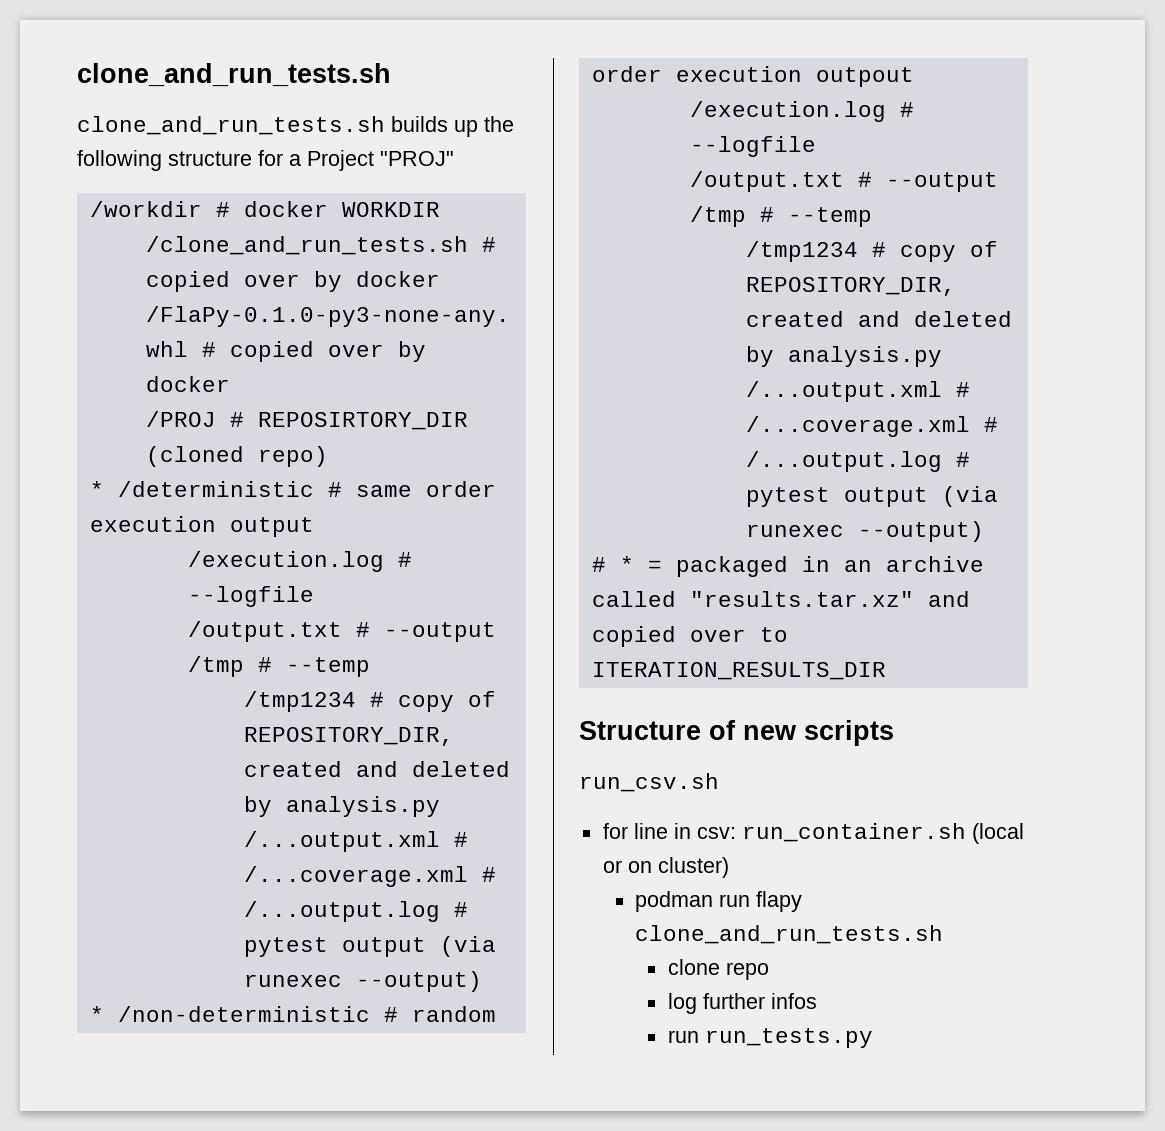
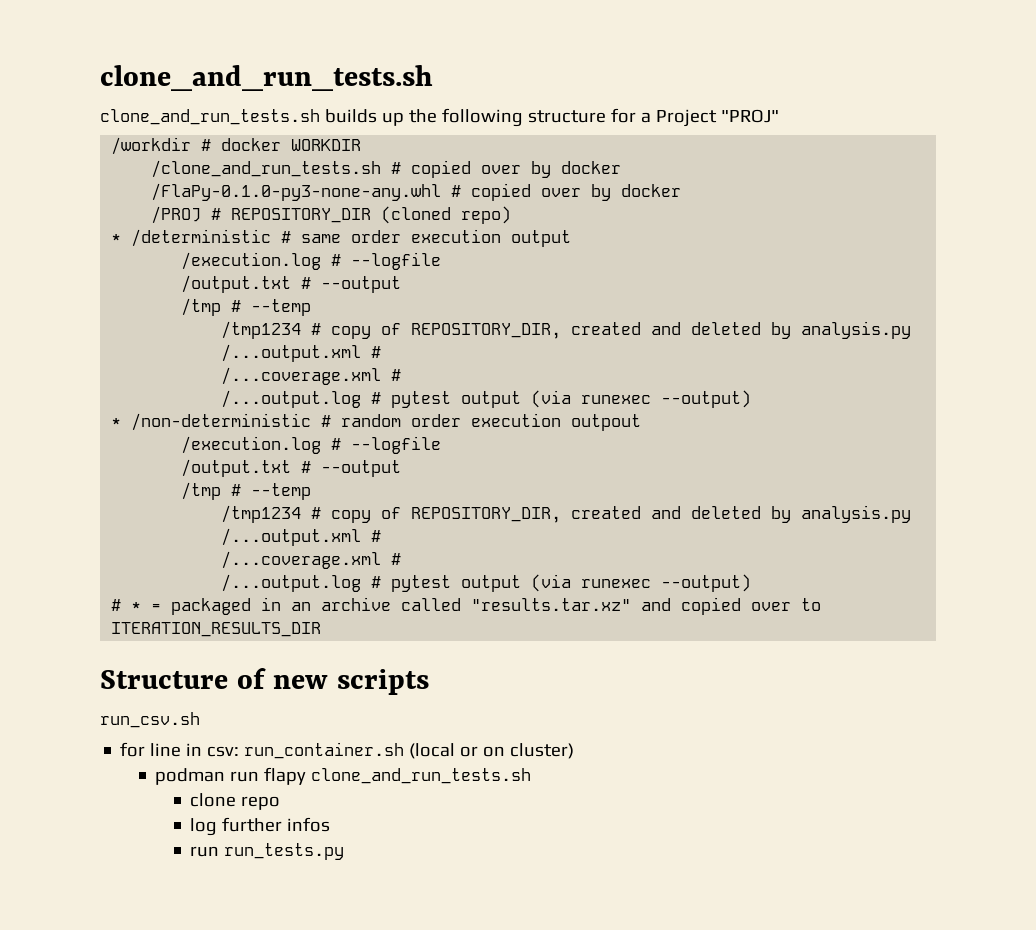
- /PROJ # REPOSIRTORY_DIR (cloned repo)
+ /PROJ # REPOSITORY_DIR (cloned repo)

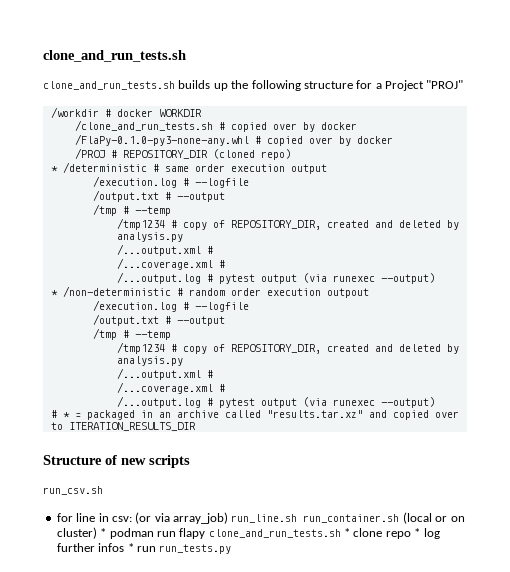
- for line in csv: run_container.sh (local or on cluster)
- podman run flapy clone_and_run_tests.sh
- clone repo
- log further infos
- run run_tests.py
+ for line in csv: (or via array_job) run_line.sh run_container.sh (local or on cluster) * podman run flapy clone_and_run_tests.sh * clone repo * log further infos * run run_tests.py

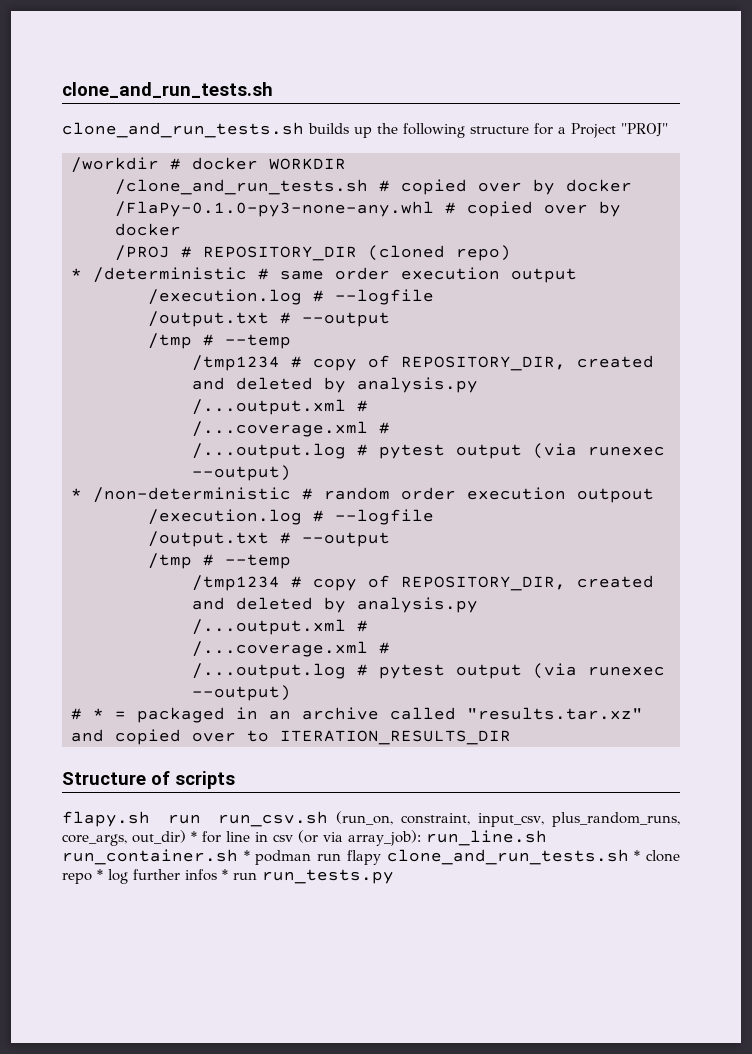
- Structure of new scripts
+ Structure of scripts
- run_csv.sh
- for line in csv: (or via array_job) run_line.sh run_container.sh (local or on cluster) * podman run flapy clone_and_run_tests.sh * clone repo * log further infos * run run_tests.py
+ flapy.sh run run_csv.sh (run_on, constraint, input_csv, plus_random_runs, core_args, out_dir) * for line in csv (or via array_job): run_line.sh run_container.sh * podman run flapy clone_and_run_tests.sh * clone repo * log further infos * run run_tests.py

